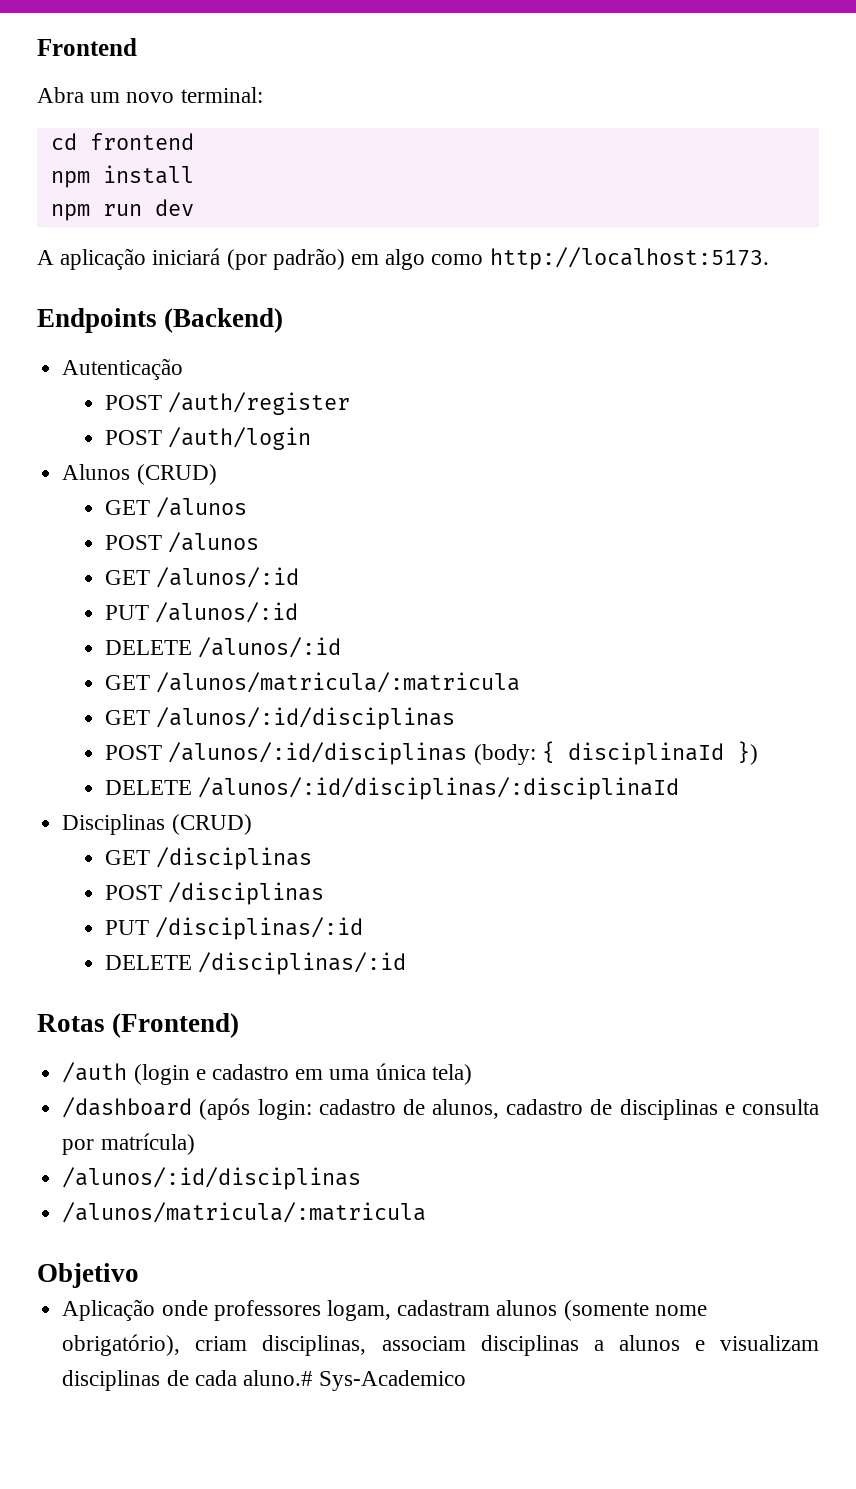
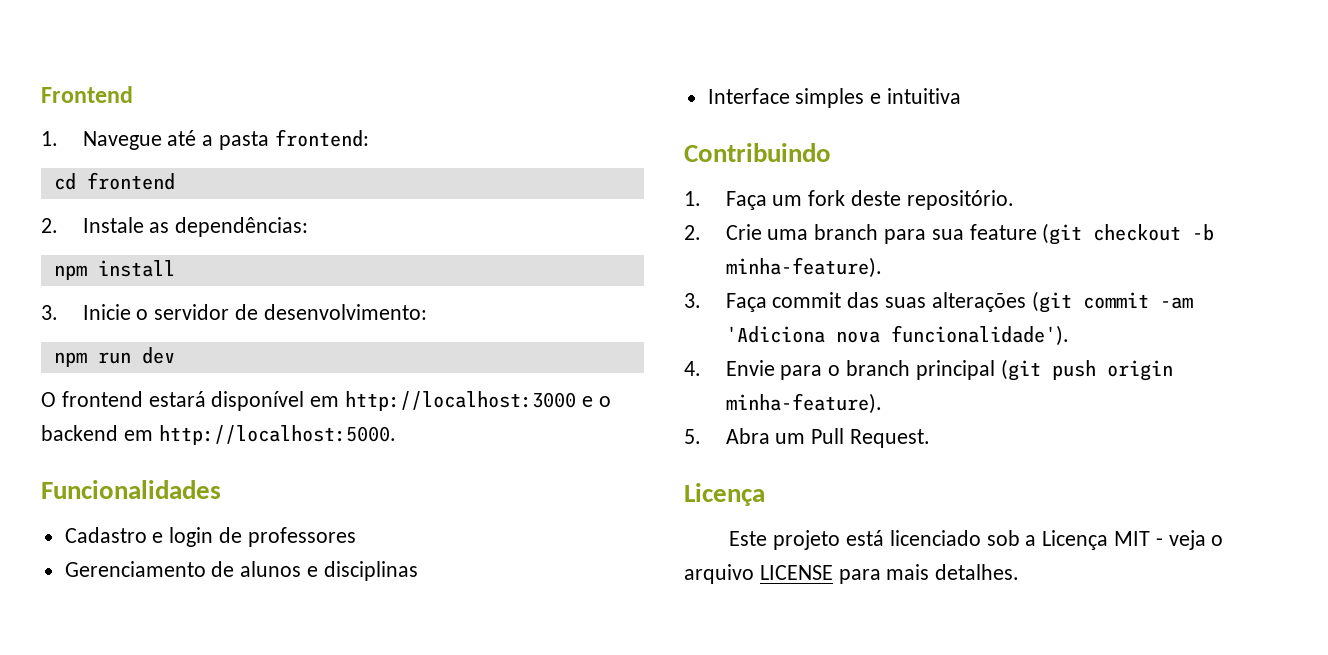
- Abra um novo terminal:
+ 1. Navegue até a pasta frontend:
  cd frontend
+ 2. Instale as dependências:
  npm install
+ 3. Inicie o servidor de desenvolvimento:
  npm run dev
- A aplicação iniciará (por padrão) em algo como http://localhost:5173.
- Endpoints (Backend)
- Autenticação
- POST /auth/register
- POST /auth/login
- Alunos (CRUD)
- GET /alunos
- POST /alunos
- GET /alunos/:id
- PUT /alunos/:id
- DELETE /alunos/:id
- GET /alunos/matricula/:matricula
- GET /alunos/:id/disciplinas
- POST /alunos/:id/disciplinas (body: { disciplinaId })
- DELETE /alunos/:id/disciplinas/:disciplinaId
- Disciplinas (CRUD)
- GET /disciplinas
- POST /disciplinas
- PUT /disciplinas/:id
- DELETE /disciplinas/:id
- Rotas (Frontend)
- /auth (login e cadastro em uma única tela)
- /dashboard (após login: cadastro de alunos, cadastro de disciplinas e consulta por matrícula)
- /alunos/:id/disciplinas
- /alunos/matricula/:matricula
- Objetivo
- Aplicação onde professores logam, cadastram alunos (somente nome obrigatório), criam disciplinas, associam disciplinas a alunos e visualizam disciplinas de cada aluno.# Sys-Academico
+ O frontend estará disponível em http://localhost:3000 e o backend em http://localhost:5000.
+ Funcionalidades
+ Cadastro e login de professores
+ Gerenciamento de alunos e disciplinas
+ Interface simples e intuitiva
+ Contribuindo
+ 1. Faça um fork deste repositório.
+ 2. Crie uma branch para sua feature (git checkout -b minha-feature).
+ 3. Faça commit das suas alterações (git commit -am 'Adiciona nova funcionalidade').
+ 4. Envie para o branch principal (git push origin minha-feature).
+ 5. Abra um Pull Request.
+ Licença
+ Este projeto está licenciado sob a Licença MIT - veja o arquivo LICENSE para mais detalhes.

